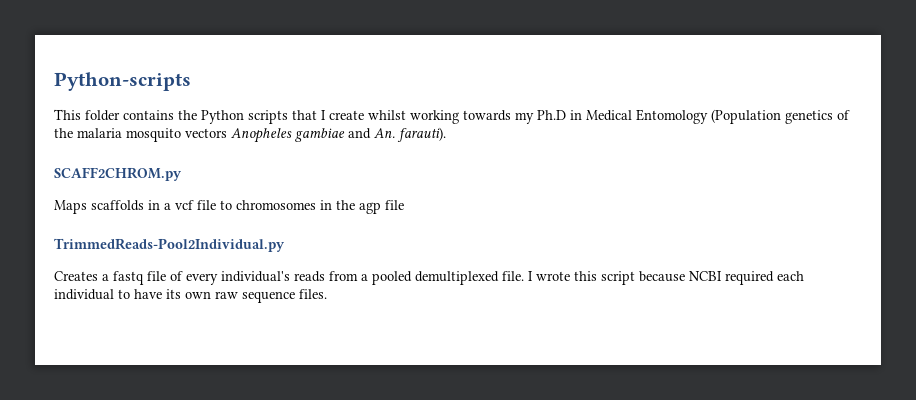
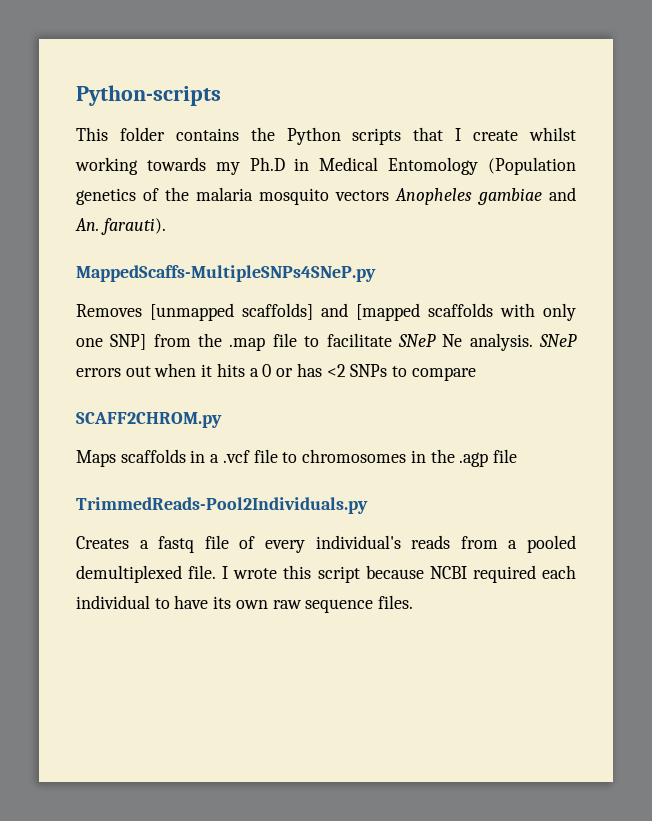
+ MappedScaffs-MultipleSNPs4SNeP.py
+ Removes [unmapped scaffolds] and [mapped scaffolds with only one SNP] from the .map file to facilitate SNeP Ne analysis. SNeP errors out when it hits a 0 or has <2 SNPs to compare
- Maps scaffolds in a vcf file to chromosomes in the agp file
+ Maps scaffolds in a .vcf file to chromosomes in the .agp file
- TrimmedReads-Pool2Individual.py
+ TrimmedReads-Pool2Individuals.py

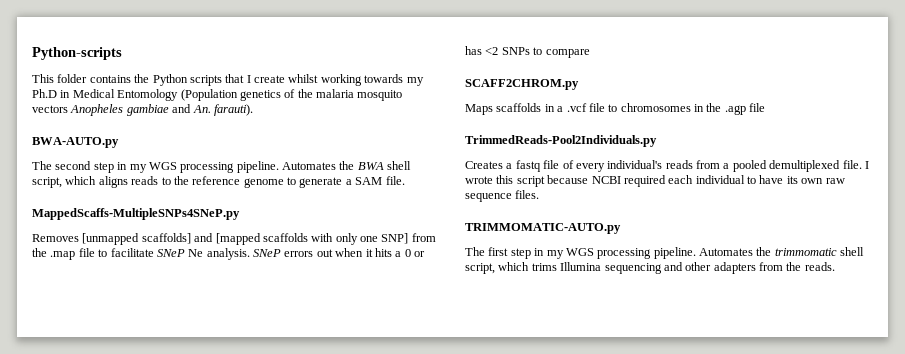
+ BWA-AUTO.py
+ The second step in my WGS processing pipeline. Automates the BWA shell script, which aligns reads to the reference genome to generate a SAM file.
+ TRIMMOMATIC-AUTO.py
+ The first step in my WGS processing pipeline. Automates the trimmomatic shell script, which trims Illumina sequencing and other adapters from the reads.

